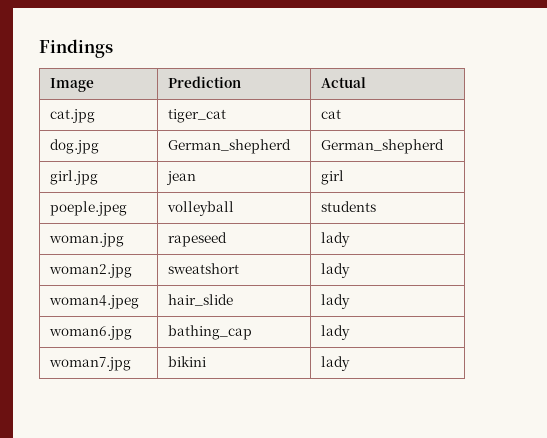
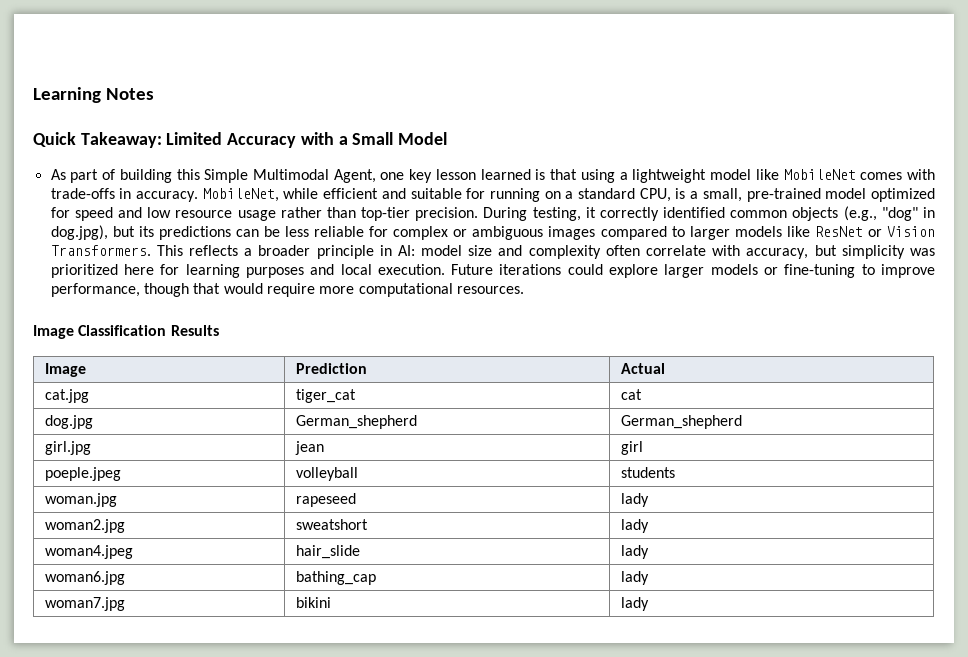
- Findings
+ Learning Notes
+ Quick Takeaway: Limited Accuracy with a Small Model
+ As part of building this Simple Multimodal Agent, one key lesson learned is that using a lightweight model like MobileNet comes with trade-offs in accuracy. MobileNet, while efficient and suitable for running on a standard CPU, is a small, pre-trained model optimized for speed and low resource usage rather than top-tier precision. During testing, it correctly identified common objects (e.g., "dog" in dog.jpg), but its predictions can be less reliable for complex or ambiguous images compared to larger models like ResNet or Vision Transformers. This reflects a broader principle in AI: model size and complexity often correlate with accuracy, but simplicity was prioritized here for learning purposes and local execution. Future iterations could explore larger models or fine-tuning to improve performance, though that would require more computational resources.
+ Image Classification Results

